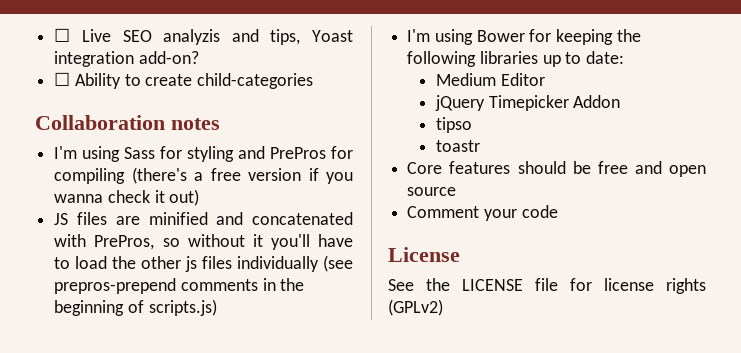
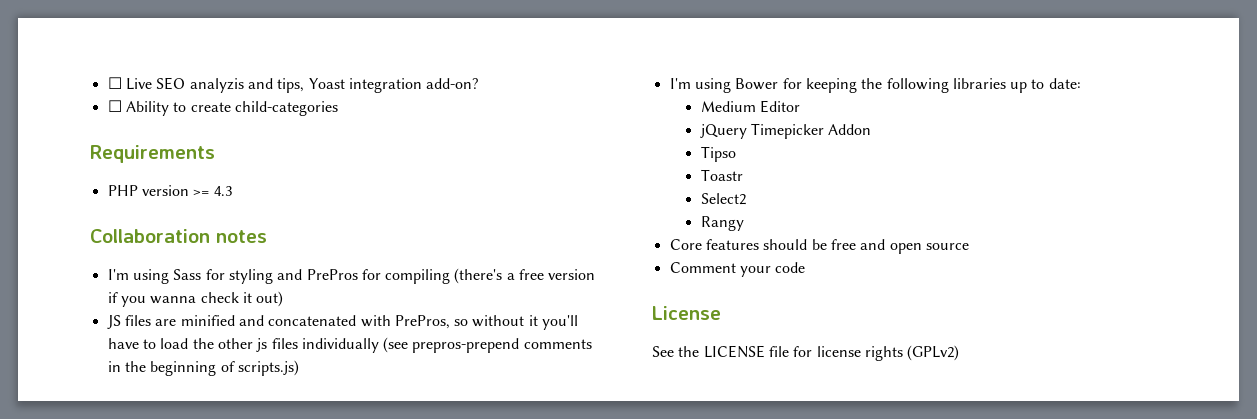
+ Requirements
+ PHP version >= 4.3
- tipso
- toastr
+ Tipso
+ Toastr
+ Select2
+ Rangy

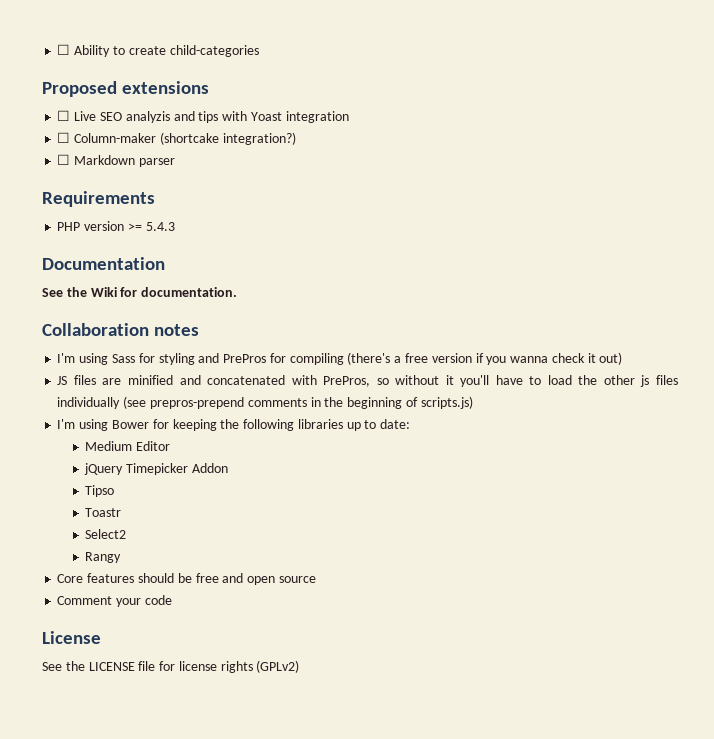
- ☐ Live SEO analyzis and tips, Yoast integration add-on?
  ☐ Ability to create child-categories
+ Proposed extensions
+ ☐ Live SEO analyzis and tips with Yoast integration
+ ☐ Column-maker (shortcake integration?)
+ ☐ Markdown parser
  Requirements
- PHP version >= 4.3
+ PHP version >= 5.4.3
+ Documentation
+ See the Wiki for documentation.

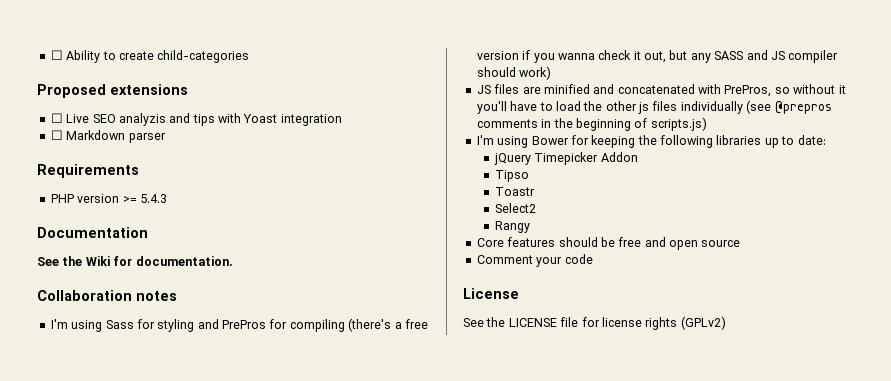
- ☐ Column-maker (shortcake integration?)
- I'm using Sass for styling and PrePros for compiling (there's a free version if you wanna check it out)
+ I'm using Sass for styling and PrePros for compiling (there's a free version if you wanna check it out, but any SASS and JS compiler should work)
- JS files are minified and concatenated with PrePros, so without it you'll have to load the other js files individually (see prepros-prepend comments in the beginning of scripts.js)
+ JS files are minified and concatenated with PrePros, so without it you'll have to load the other js files individually (see @prepros comments in the beginning of scripts.js)
- Medium Editor

